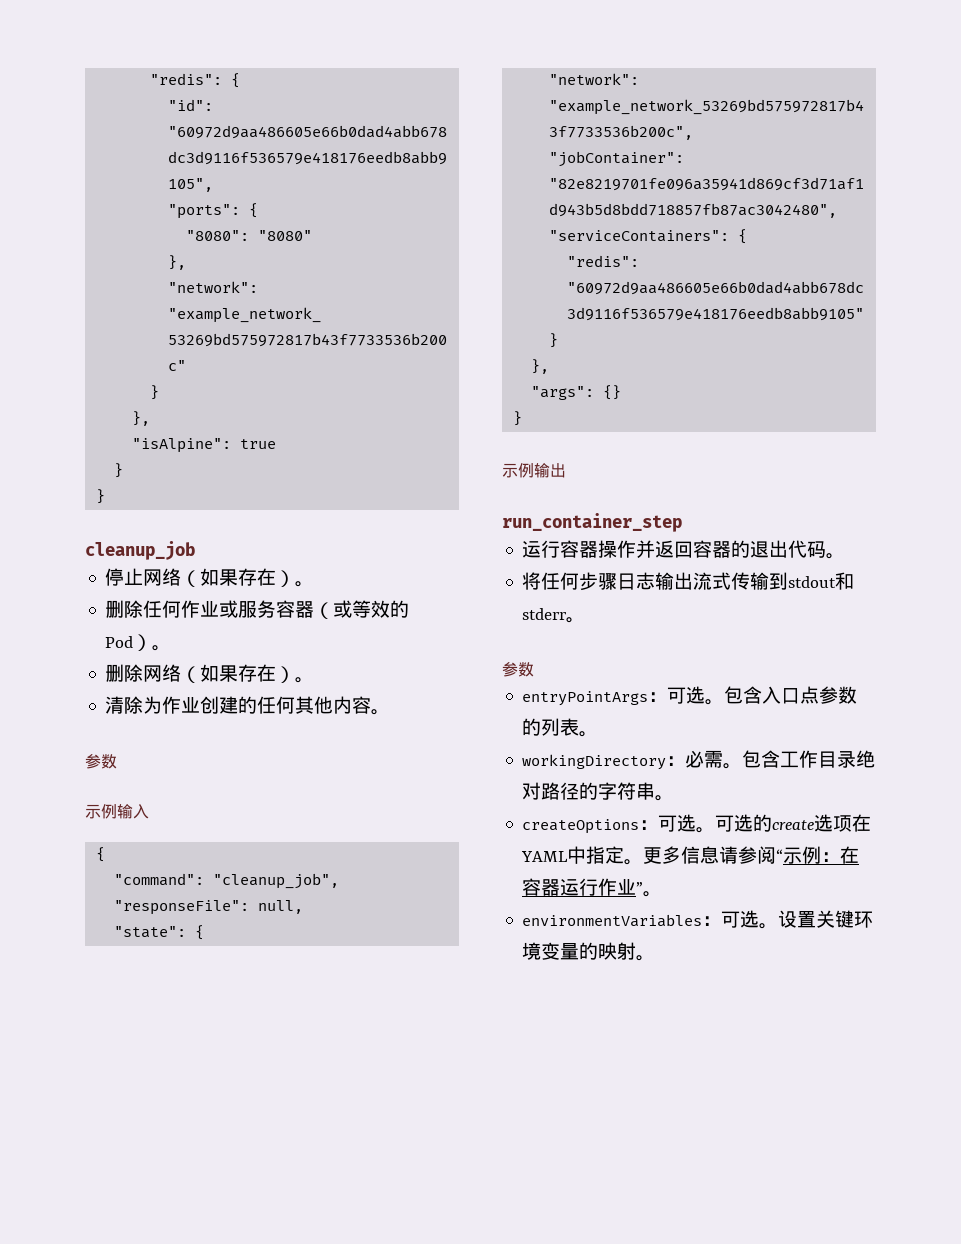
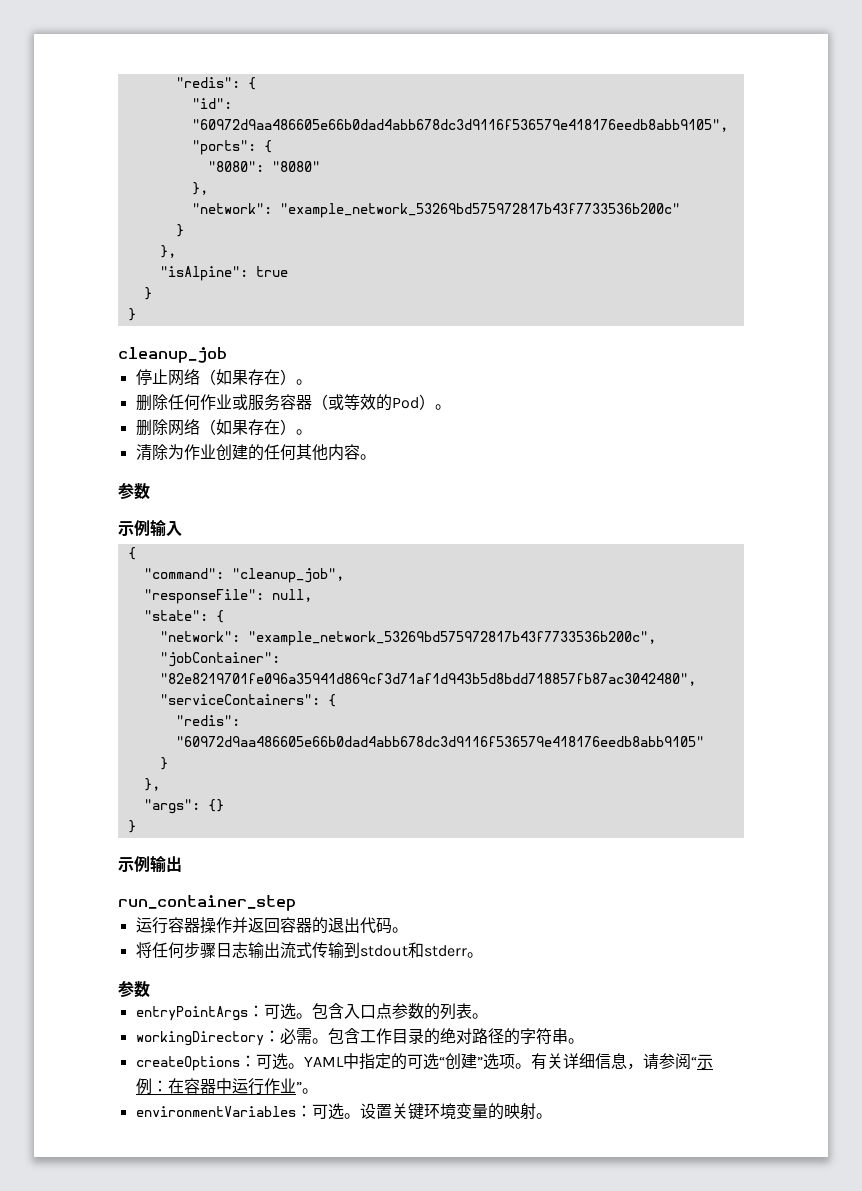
- 包含工作目录绝对路径的字符串。
+ 包含工作目录的绝对路径的字符串。
- 可选的create选项在YAML中指定。更多信息请参阅“示例：在容器运行作业”。
+ YAML中指定的可选“创建”选项。有关详细信息，请参阅“示例：在容器中运行作业”。

